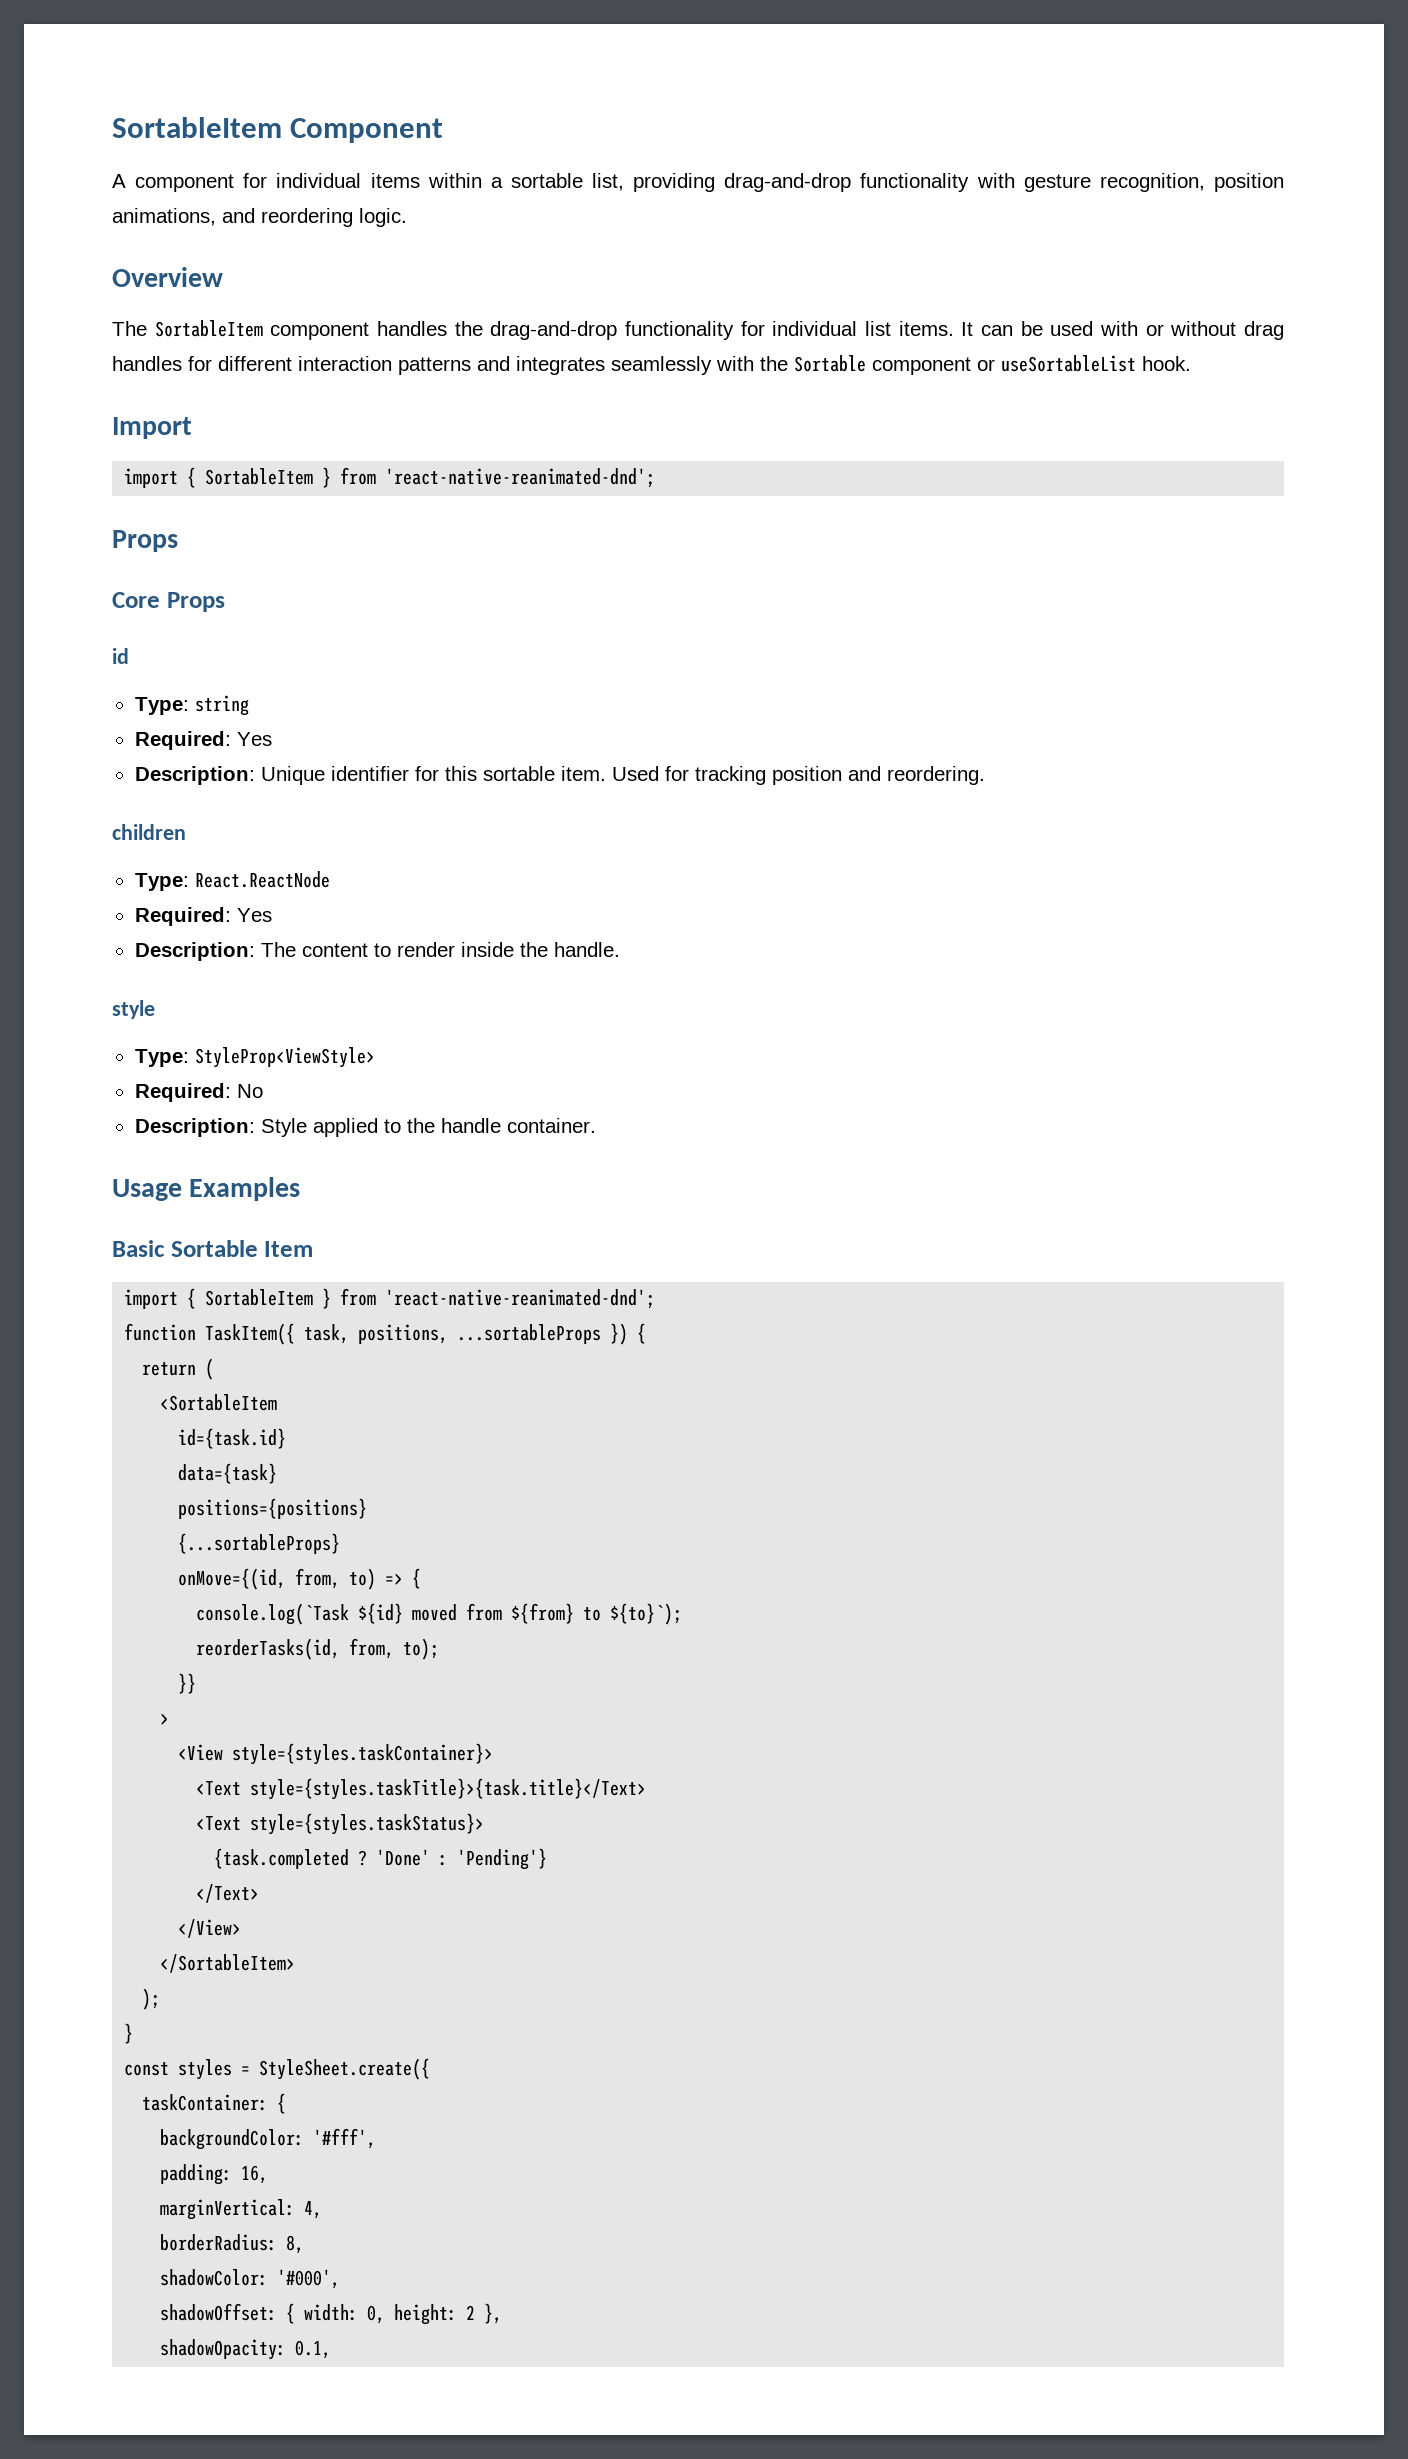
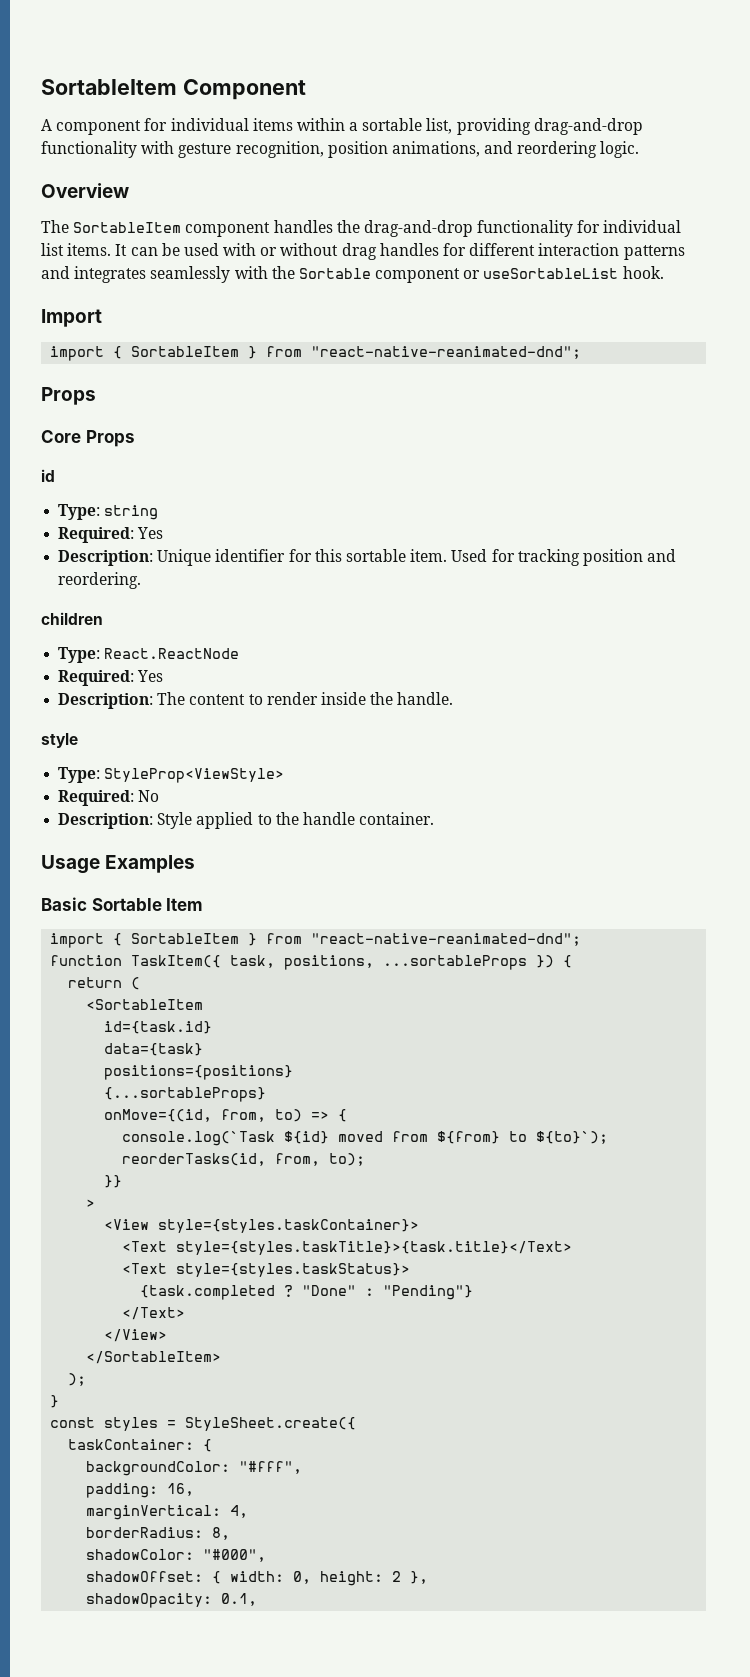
  Import
- import { SortableItem } from 'react-native-reanimated-dnd';
+ import { SortableItem } from "react-native-reanimated-dnd";
  Basic Sortable Item
- import { SortableItem } from 'react-native-reanimated-dnd';
+ import { SortableItem } from "react-native-reanimated-dnd";
- 'Done' : 'Pending'}
+ "Done" : "Pending"}
- backgroundColor: '#fff',
+ backgroundColor: "#fff",
- shadowColor: '#000',
+ shadowColor: "#000",

